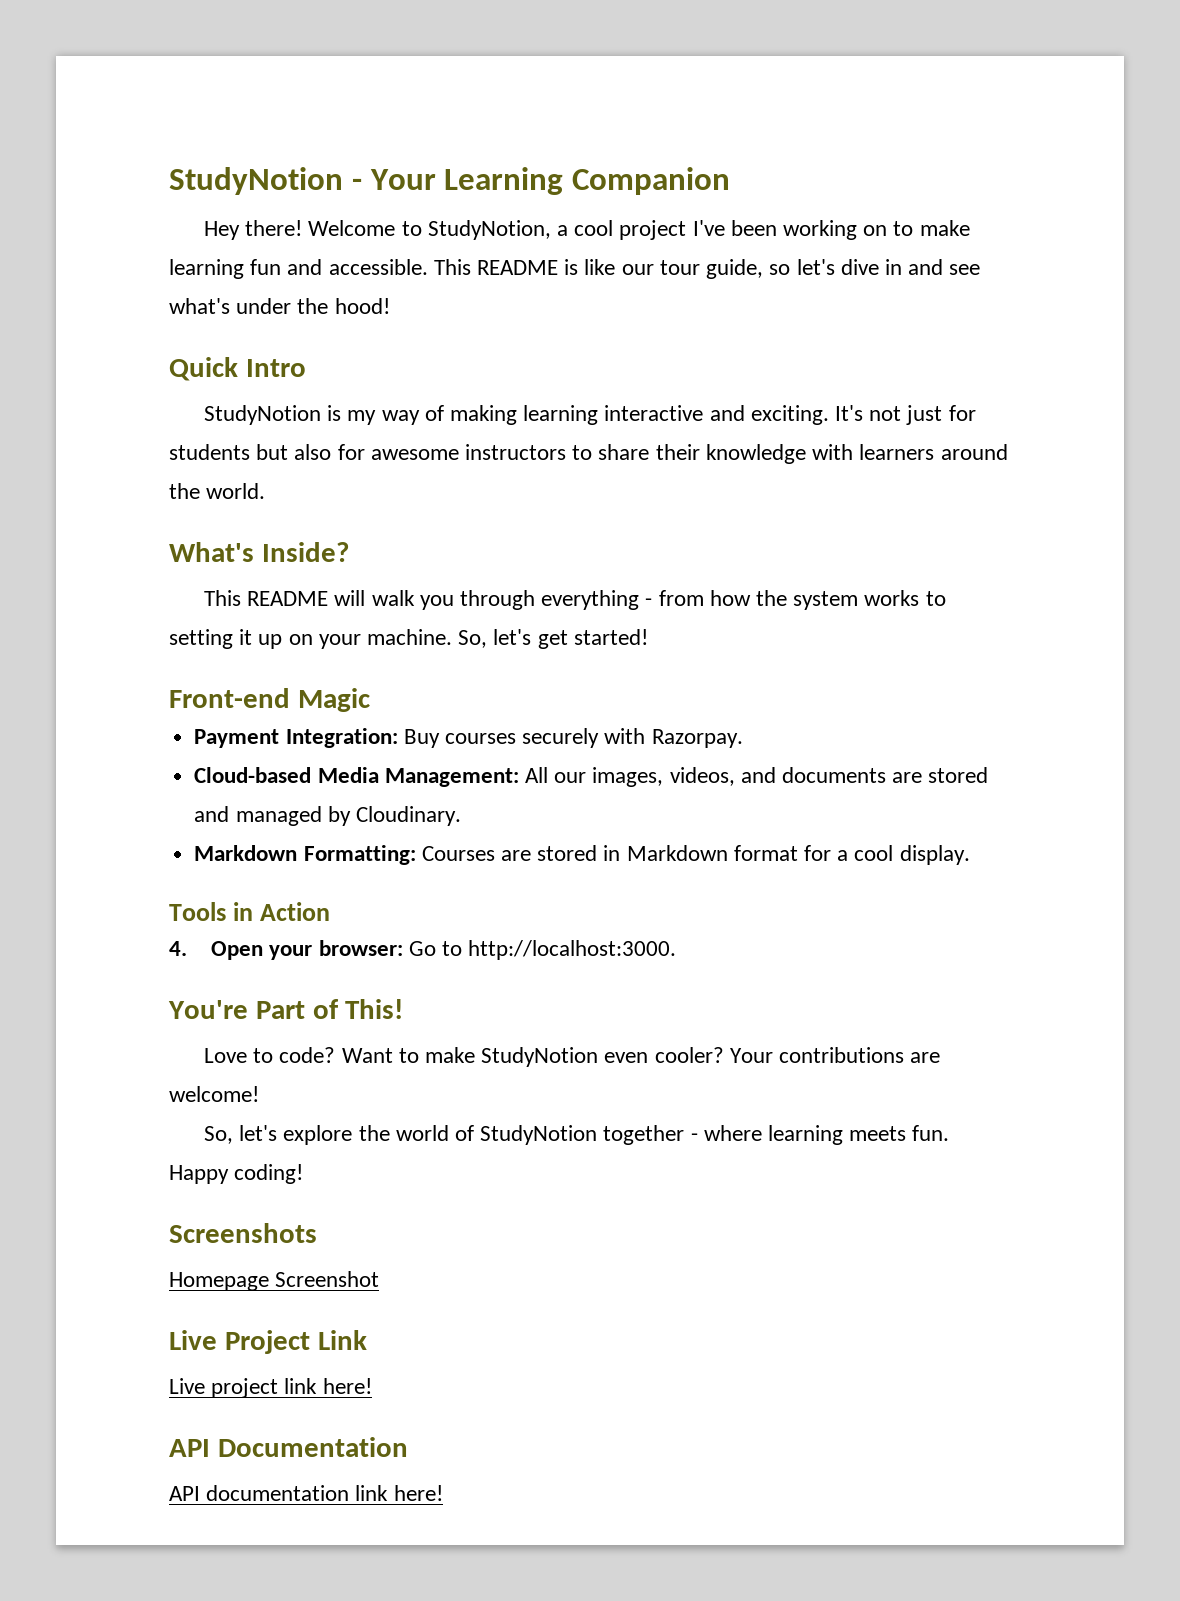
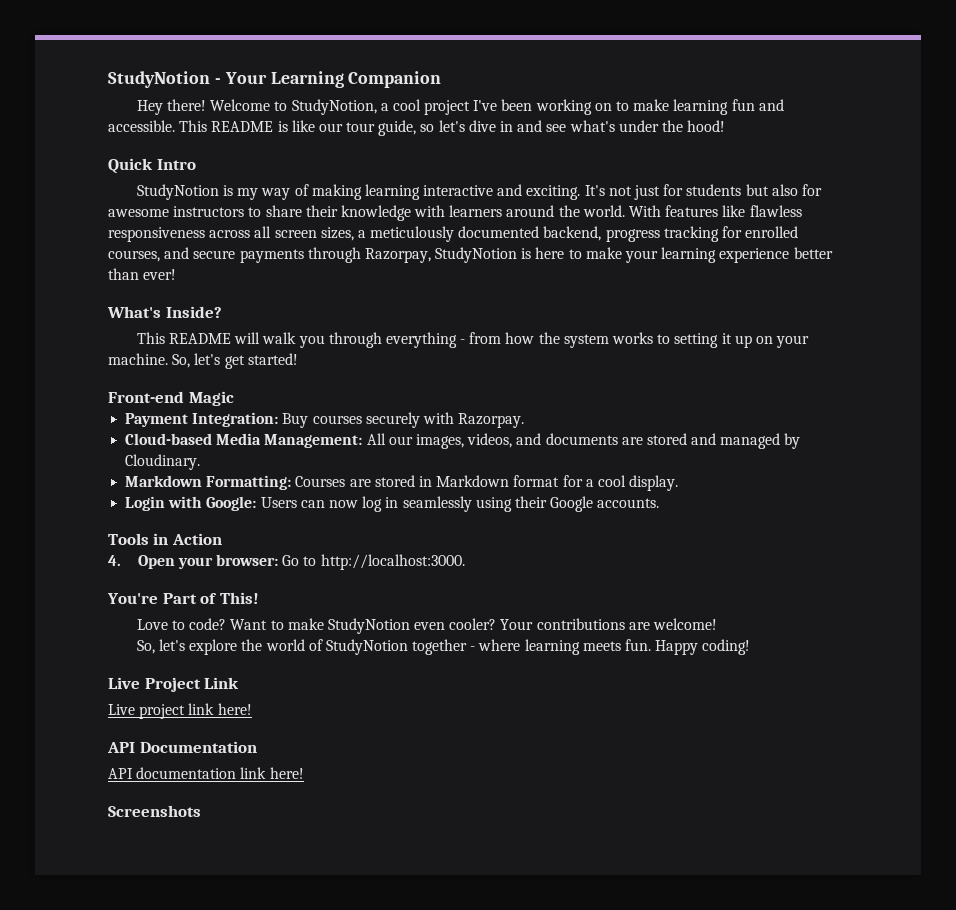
+ With features like flawless responsiveness across all screen sizes, a meticulously documented backend, progress tracking for enrolled courses, and secure payments through Razorpay, StudyNotion is here to make your learning experience better than ever!
+ Login with Google: Users can now log in seamlessly using their Google accounts.
- Screenshots
- Homepage Screenshot
+ Screenshots

